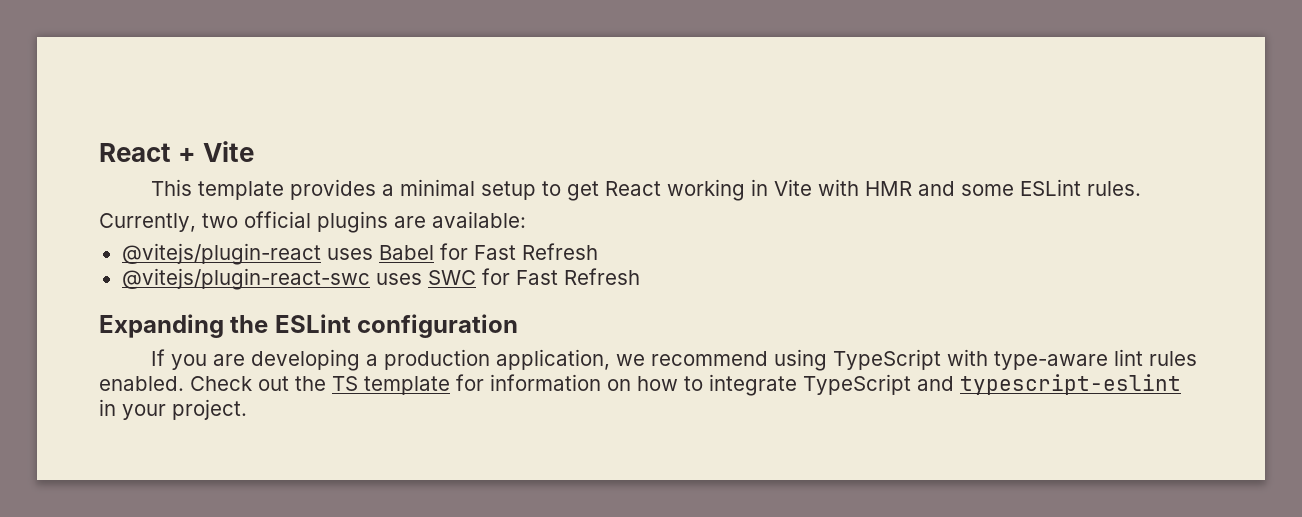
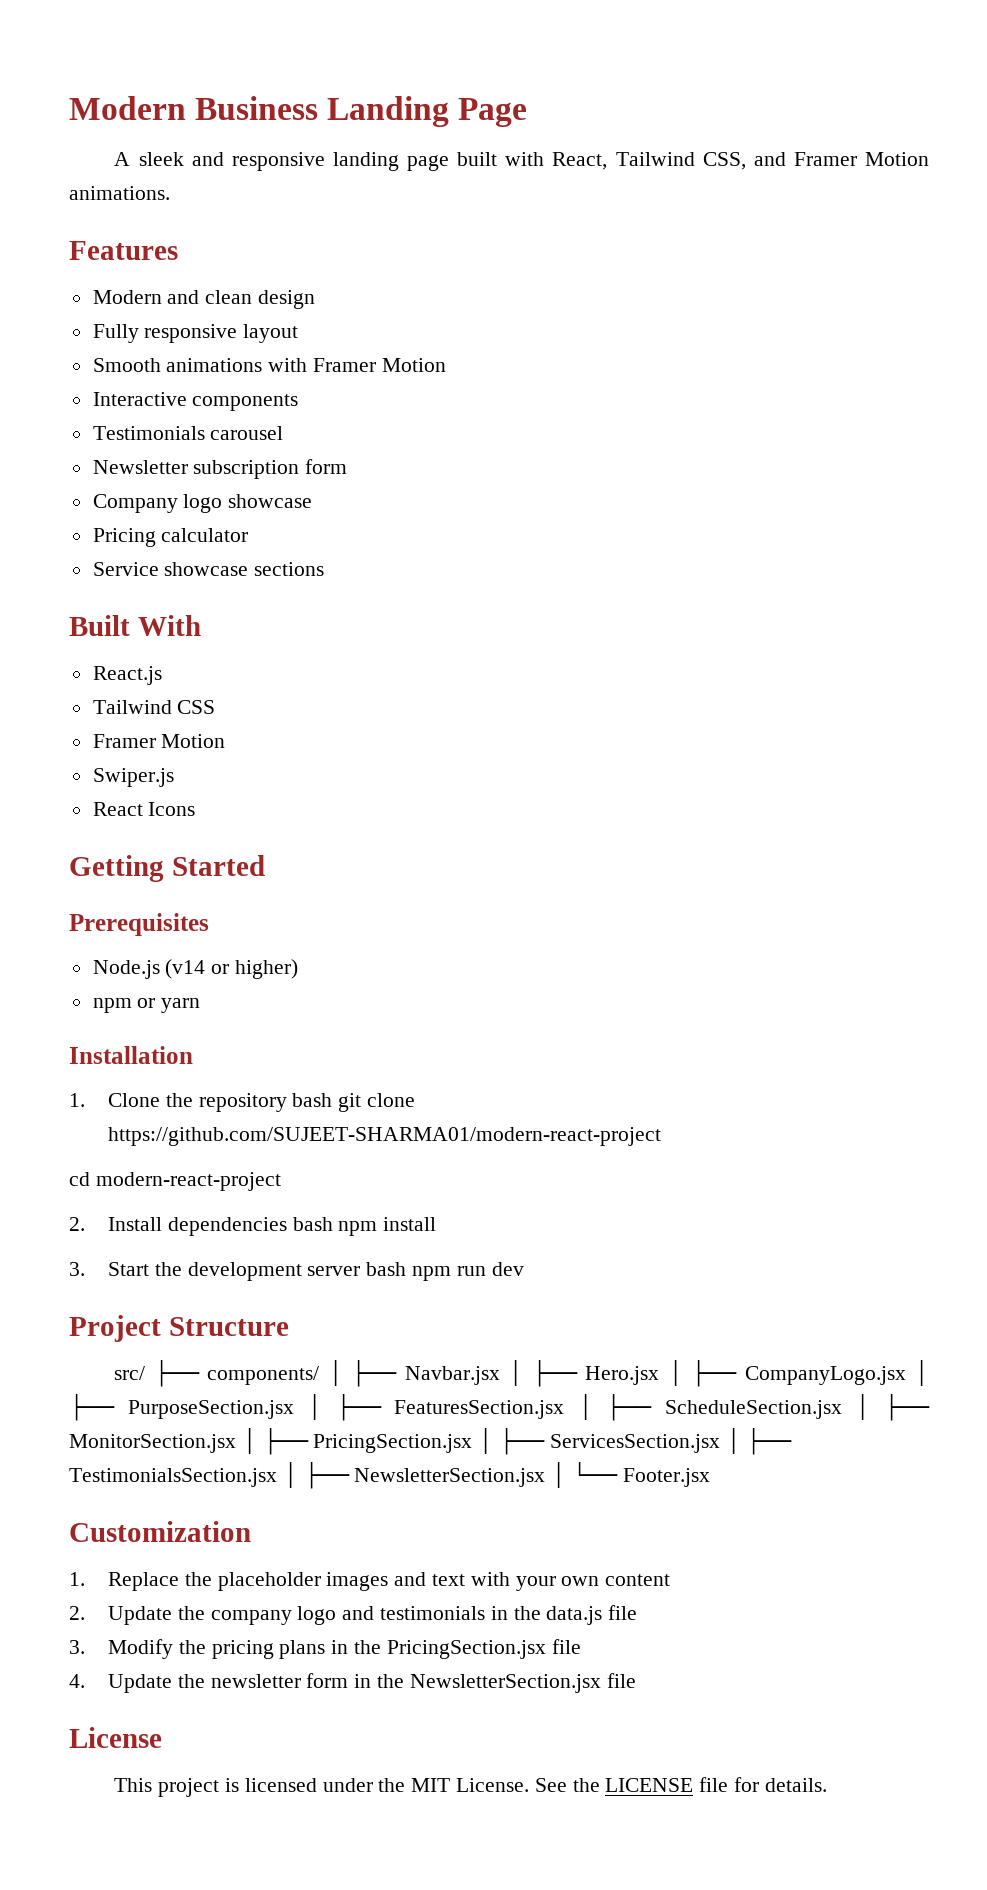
- React + Vite
- This template provides a minimal setup to get React working in Vite with HMR and some ESLint rules.
- Currently, two official plugins are available:
- @vitejs/plugin-react uses Babel for Fast Refresh
- @vitejs/plugin-react-swc uses SWC for Fast Refresh
- Expanding the ESLint configuration
- If you are developing a production application, we recommend using TypeScript with type-aware lint rules enabled. Check out the TS template for information on how to integrate TypeScript and typescript-eslint in your project.
+ Modern Business Landing Page
+ A sleek and responsive landing page built with React, Tailwind CSS, and Framer Motion animations.
+ Features
+ Modern and clean design
+ Fully responsive layout
+ Smooth animations with Framer Motion
+ Interactive components
+ Testimonials carousel
+ Newsletter subscription form
+ Company logo showcase
+ Pricing calculator
+ Service showcase sections
+ Built With
+ React.js
+ Tailwind CSS
+ Framer Motion
+ Swiper.js
+ React Icons
+ Getting Started
+ Prerequisites
+ Node.js (v14 or higher)
+ npm or yarn
+ Installation
+ 1. Clone the repository bash git clone https://github.com/SUJEET-SHARMA01/modern-react-project
+ cd modern-react-project
+ 2. Install dependencies bash npm install
+ 3. Start the development server bash npm run dev
+ Project Structure
+ src/ ├── components/ │ ├── Navbar.jsx │ ├── Hero.jsx │ ├── CompanyLogo.jsx │ ├── PurposeSection.jsx │ ├── FeaturesSection.jsx │ ├── ScheduleSection.jsx │ ├── MonitorSection.jsx │ ├── PricingSection.jsx │ ├── ServicesSection.jsx │ ├── TestimonialsSection.jsx │ ├── NewsletterSection.jsx │ └── Footer.jsx
+ Customization
+ 1. Replace the placeholder images and text with your own content
+ 2. Update the company logo and testimonials in the data.js file
+ 3. Modify the pricing plans in the PricingSection.jsx file
+ 4. Update the newsletter form in the NewsletterSection.jsx file
+ License
+ This project is licensed under the MIT License. See the LICENSE file for details.

